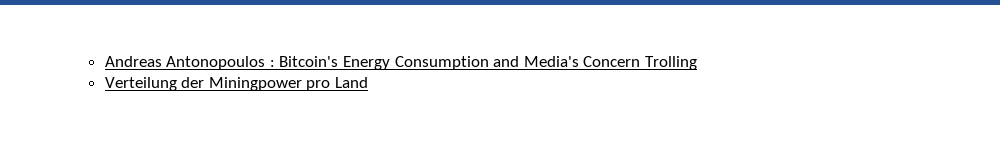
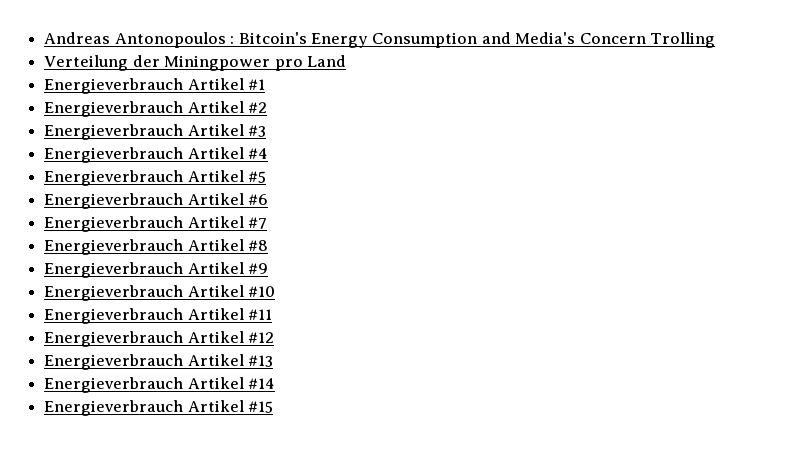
+ Energieverbrauch Artikel #1
+ Energieverbrauch Artikel #2
+ Energieverbrauch Artikel #3
+ Energieverbrauch Artikel #4
+ Energieverbrauch Artikel #5
+ Energieverbrauch Artikel #6
+ Energieverbrauch Artikel #7
+ Energieverbrauch Artikel #8
+ Energieverbrauch Artikel #9
+ Energieverbrauch Artikel #10
+ Energieverbrauch Artikel #11
+ Energieverbrauch Artikel #12
+ Energieverbrauch Artikel #13
+ Energieverbrauch Artikel #14
+ Energieverbrauch Artikel #15

